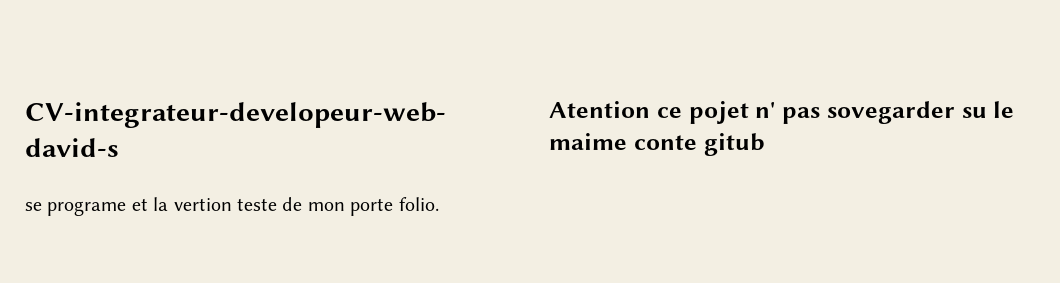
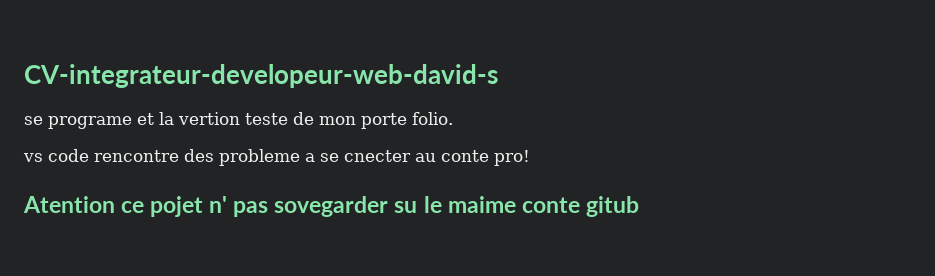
+ vs code rencontre des probleme a se cnecter au conte pro!

